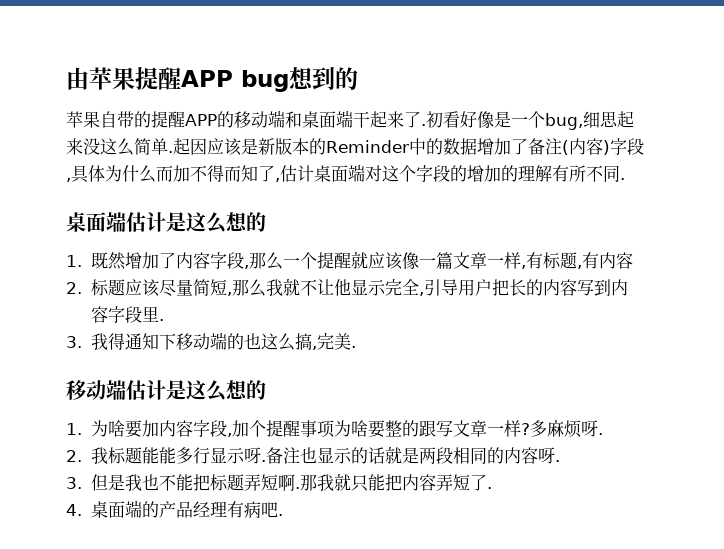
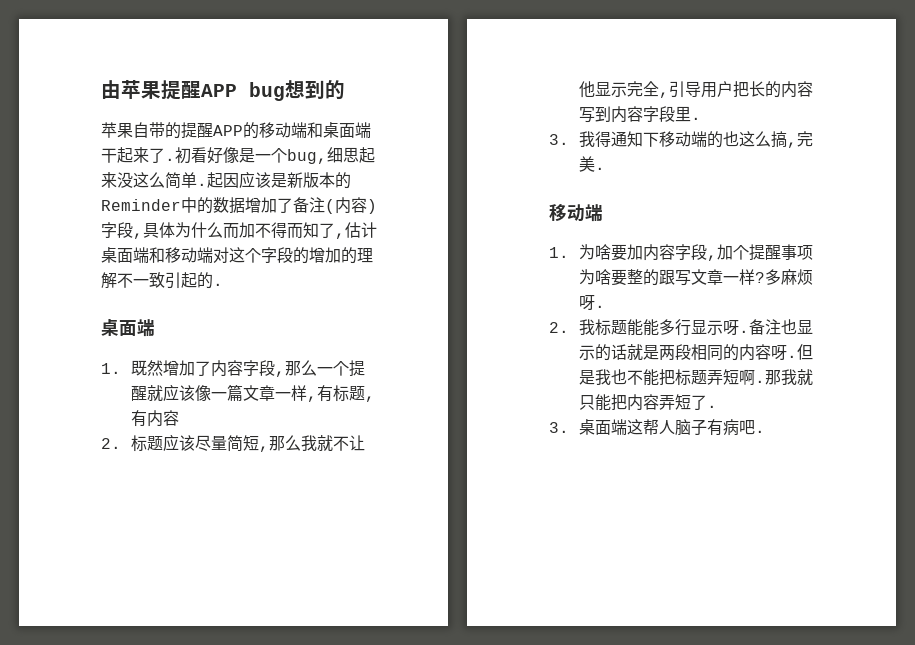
- 起因应该是新版本的Reminder中的数据增加了备注(内容)字段,具体为什么而加不得而知了,估计桌面端对这个字段的增加的理解有所不同.
- 桌面端估计是这么想的
+ 起因应该是新版本的Reminder中的数据增加了备注(内容)字段,具体为什么而加不得而知了,估计桌面端和移动端对这个字段的增加的理解不一致引起的.
+ 桌面端
  3.我得通知下移动端的也这么搞,完美.
- 移动端估计是这么想的
+ 移动端
- 备注也显示的话就是两段相同的内容呀.
- 3.但是我也不能把标题弄短啊.
+ 备注也显示的话就是两段相同的内容呀.但是我也不能把标题弄短啊.
- 4.桌面端的产品经理有病吧.
+ 3.桌面端这帮人脑子有病吧.

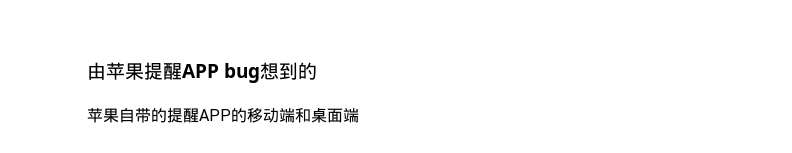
- 苹果自带的提醒APP的移动端和桌面端干起来了.初看好像是一个bug,细思起来没这么简单.起因应该是新版本的Reminder中的数据增加了备注(内容)字段,具体为什么而加不得而知了,估计桌面端和移动端对这个字段的增加的理解不一致引起的.
- 桌面端
- 1.既然增加了内容字段,那么一个提醒就应该像一篇文章一样,有标题,有内容
- 2.标题应该尽量简短,那么我就不让他显示完全,引导用户把长的内容写到内容字段里.
- 3.我得通知下移动端的也这么搞,完美.
- 移动端
- 1.为啥要加内容字段,加个提醒事项为啥要整的跟写文章一样?多麻烦呀.
- 2.我标题能能多行显示呀.备注也显示的话就是两段相同的内容呀.但是我也不能把标题弄短啊.那我就只能把内容弄短了.
- 3.桌面端这帮人脑子有病吧.
+ 苹果自带的提醒APP的移动端和桌面端

